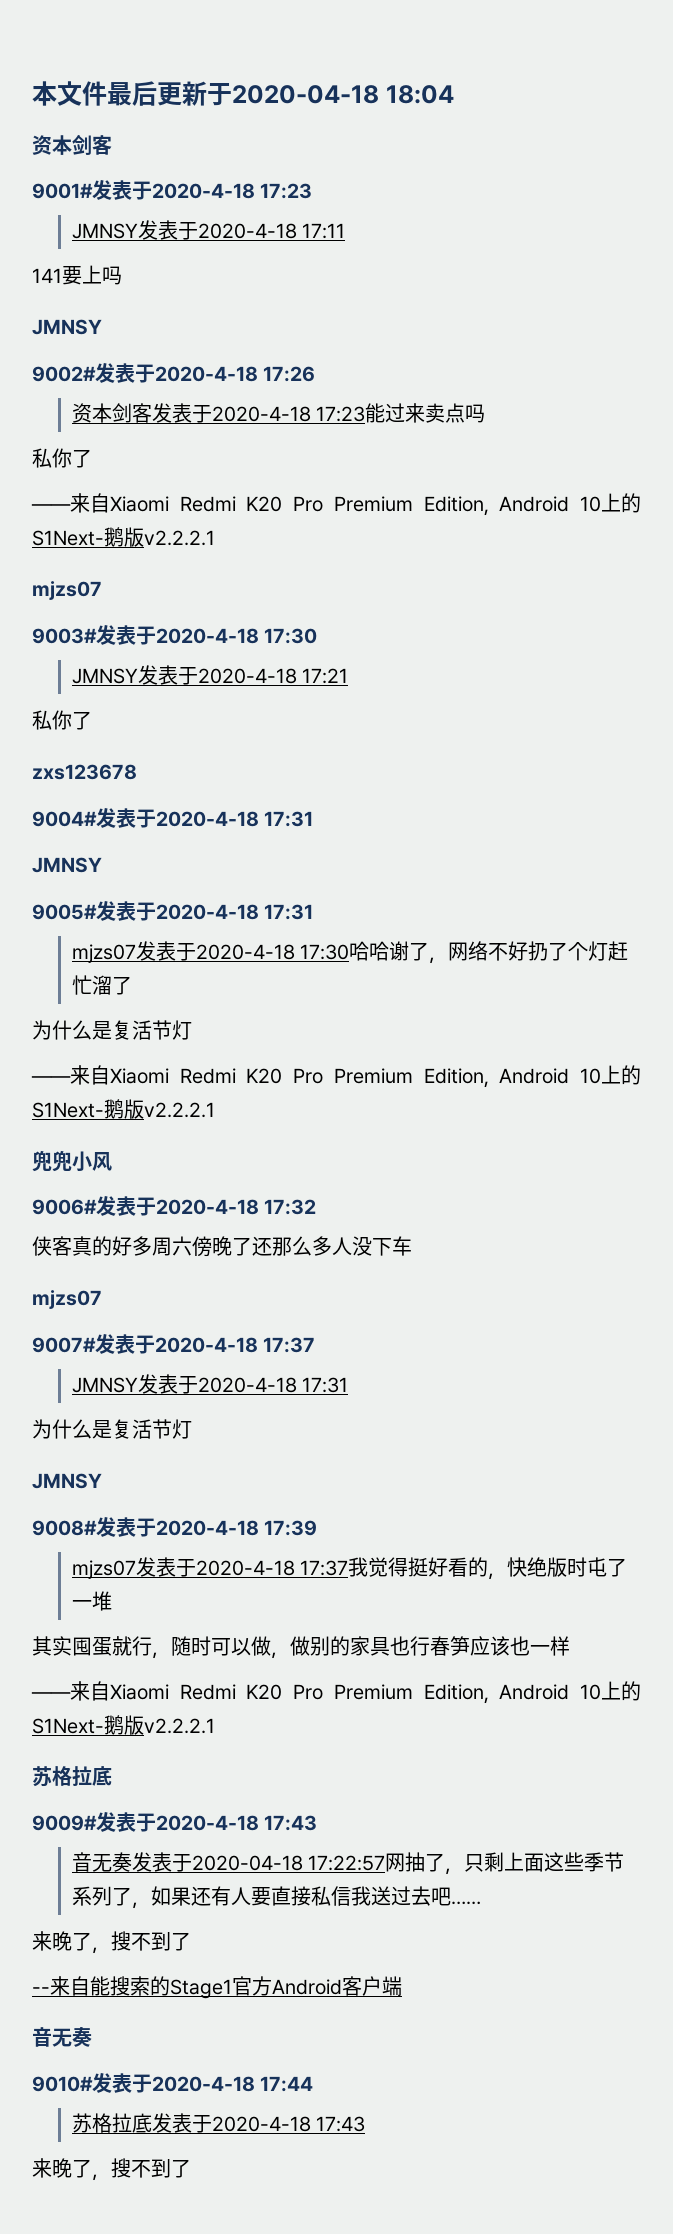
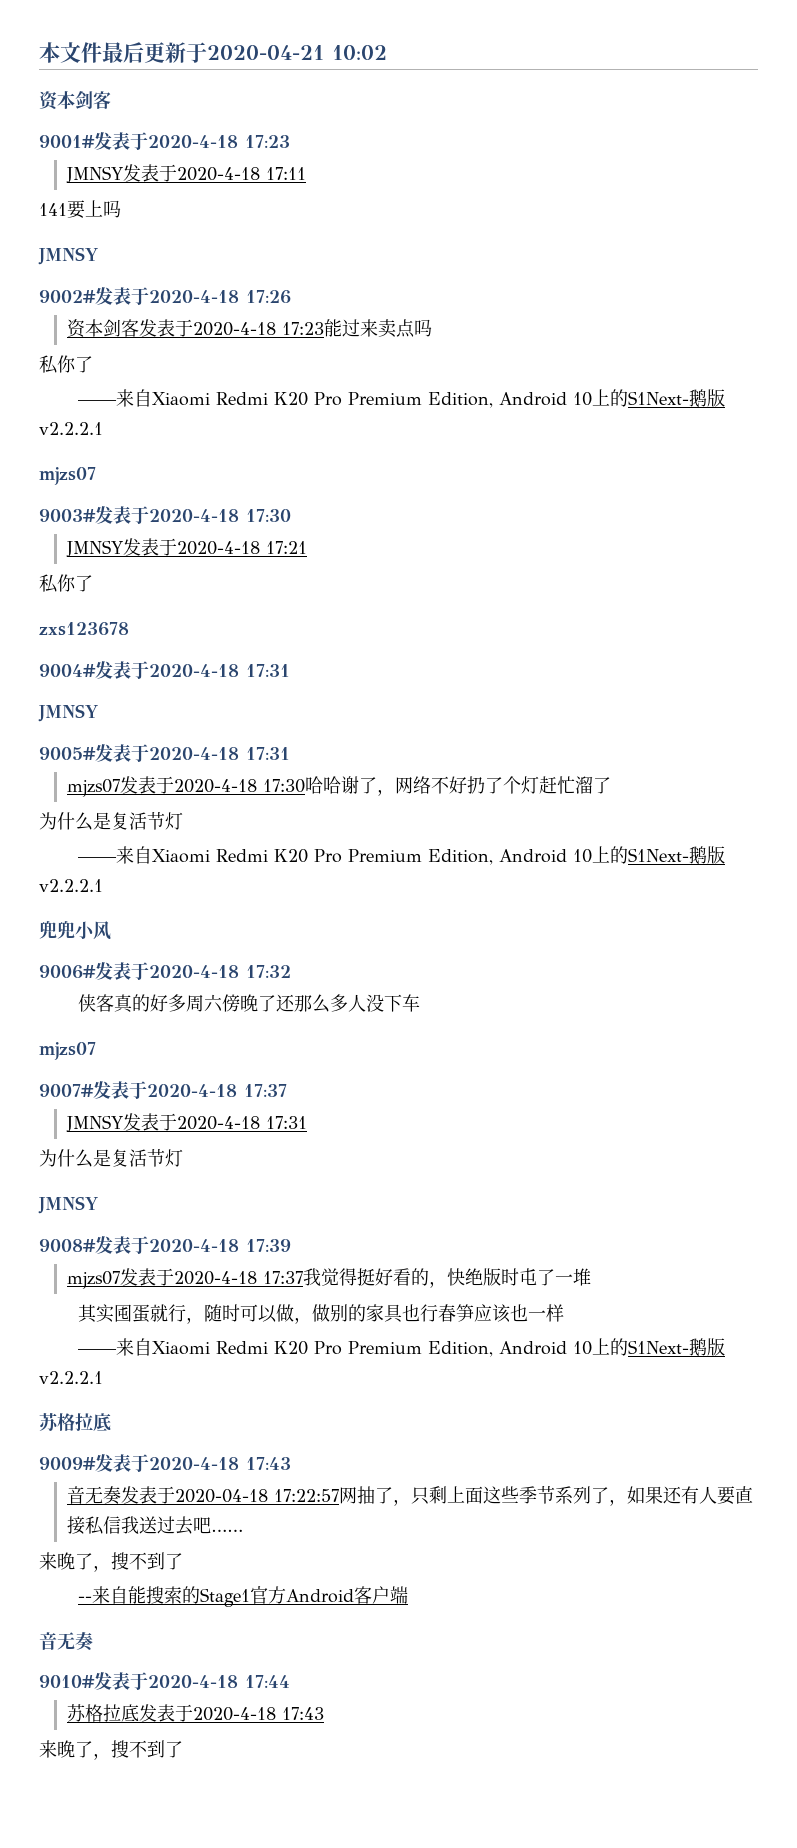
- 本文件最后更新于2020-04-18 18:04
+ 本文件最后更新于2020-04-21 10:02

